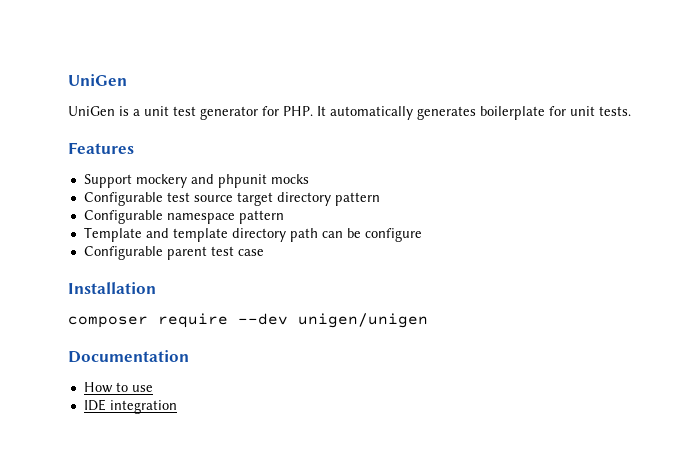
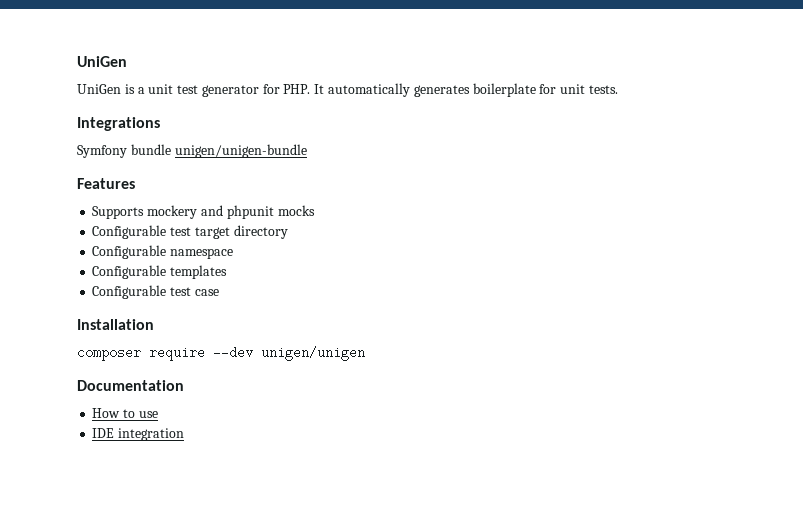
+ Integrations
+ Symfony bundle unigen/unigen-bundle
- Support mockery and phpunit mocks
+ Supports mockery and phpunit mocks
- Configurable test source target directory pattern
+ Configurable test target directory
- Configurable namespace pattern
- Template and template directory path can be configure
- Configurable parent test case
+ Configurable namespace
+ Configurable templates
+ Configurable test case

